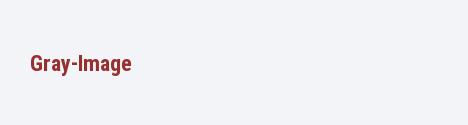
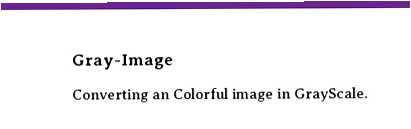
+ Converting an Colorful image in GrayScale.

